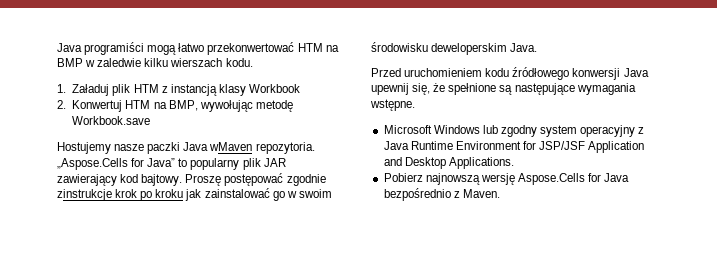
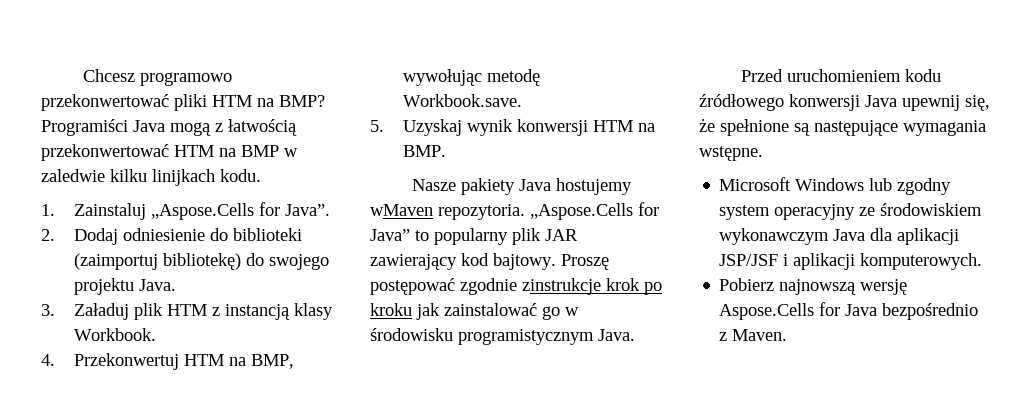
- Java programiści mogą łatwo przekonwertować HTM na BMP w zaledwie kilku wierszach kodu.
+ Chcesz programowo przekonwertować pliki HTM na BMP? Programiści Java mogą z łatwością przekonwertować HTM na BMP w zaledwie kilku linijkach kodu.
- 1. Załaduj plik HTM z instancją klasy Workbook
- 2. Konwertuj HTM na BMP, wywołując metodę Workbook.save
- Hostujemy nasze paczki Java wMaven repozytoria.
+ 1. Zainstaluj „Aspose.Cells for Java”.
+ 2. Dodaj odniesienie do biblioteki (zaimportuj bibliotekę) do swojego projektu Java.
+ 3. Załaduj plik HTM z instancją klasy Workbook.
+ 4. Przekonwertuj HTM na BMP, wywołując metodę Workbook.save.
+ 5. Uzyskaj wynik konwersji HTM na BMP.
+ Nasze pakiety Java hostujemy wMaven repozytoria.
- Proszę postępować zgodnie zinstrukcje krok po kroku jak zainstalować go w swoim środowisku deweloperskim Java.
+ Proszę postępować zgodnie zinstrukcje krok po kroku jak zainstalować go w środowisku programistycznym Java.
- Microsoft Windows lub zgodny system operacyjny z Java Runtime Environment for JSP/JSF Application and Desktop Applications.
+ Microsoft Windows lub zgodny system operacyjny ze środowiskiem wykonawczym Java dla aplikacji JSP/JSF i aplikacji komputerowych.

